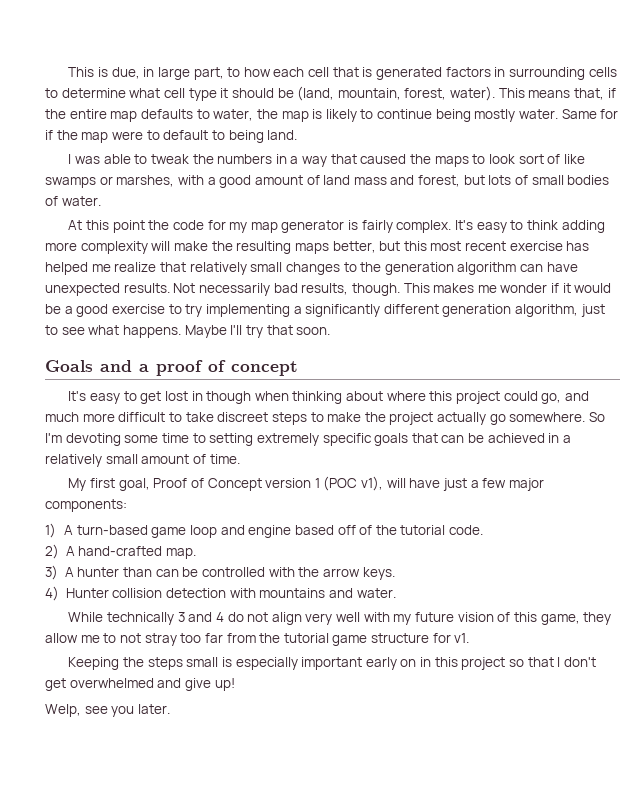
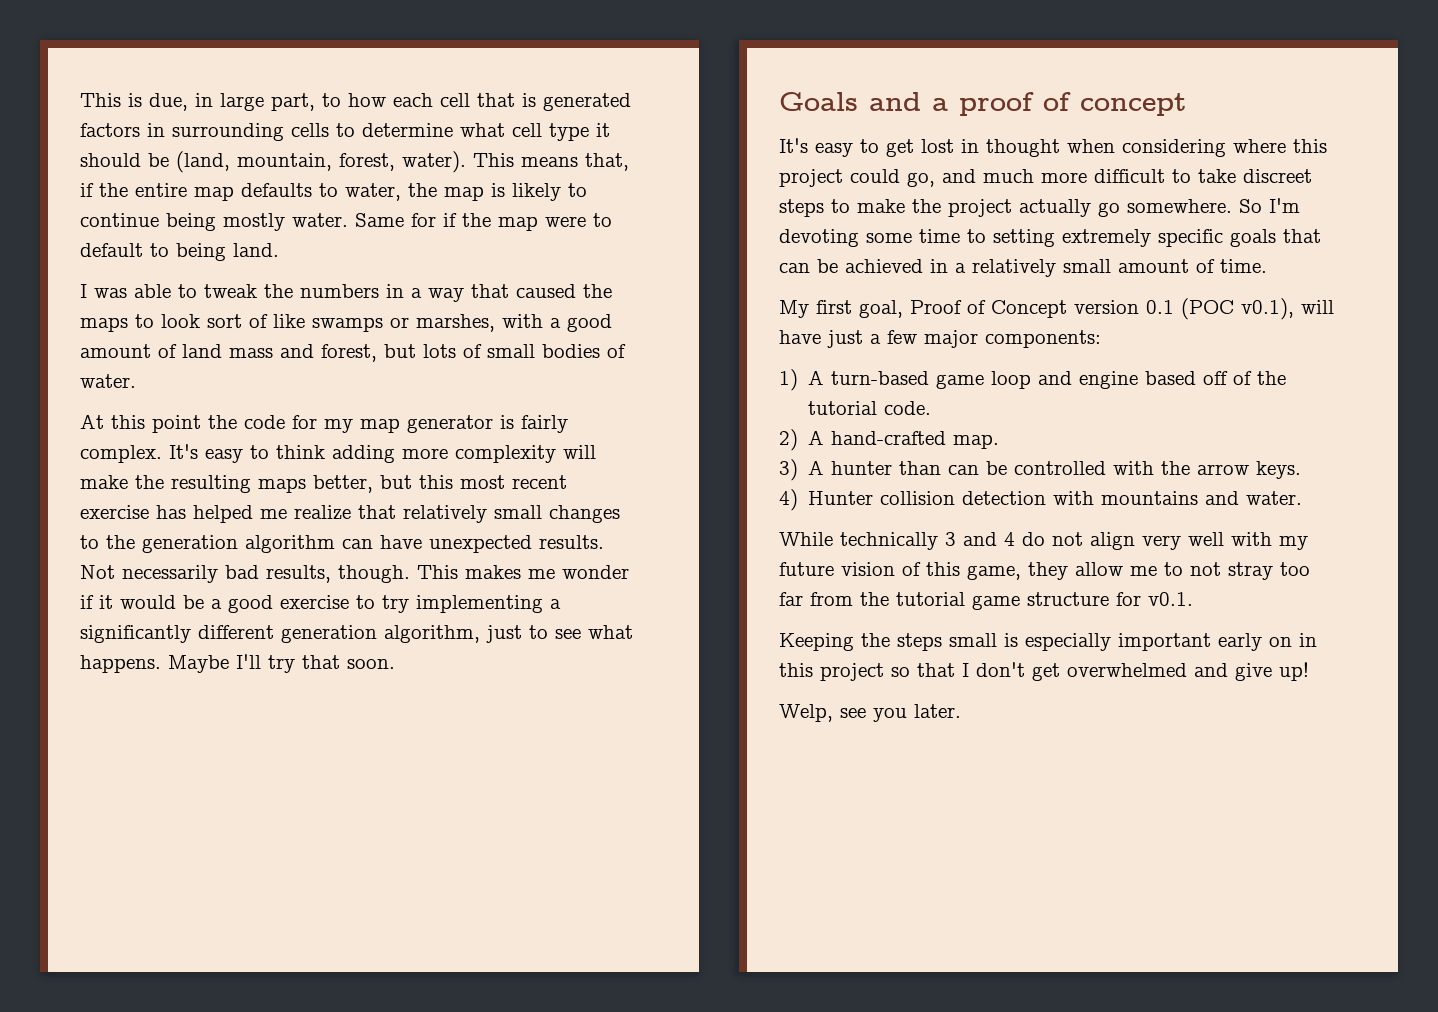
- It's easy to get lost in though when thinking about where this project could go, and much more difficult to take discreet steps to make the project actually go somewhere.
+ It's easy to get lost in thought when considering where this project could go, and much more difficult to take discreet steps to make the project actually go somewhere.
- My first goal, Proof of Concept version 1 (POC v1), will have just a few major components:
+ My first goal, Proof of Concept version 0.1 (POC v0.1), will have just a few major components:
- While technically 3 and 4 do not align very well with my future vision of this game, they allow me to not stray too far from the tutorial game structure for v1.
+ While technically 3 and 4 do not align very well with my future vision of this game, they allow me to not stray too far from the tutorial game structure for v0.1.

